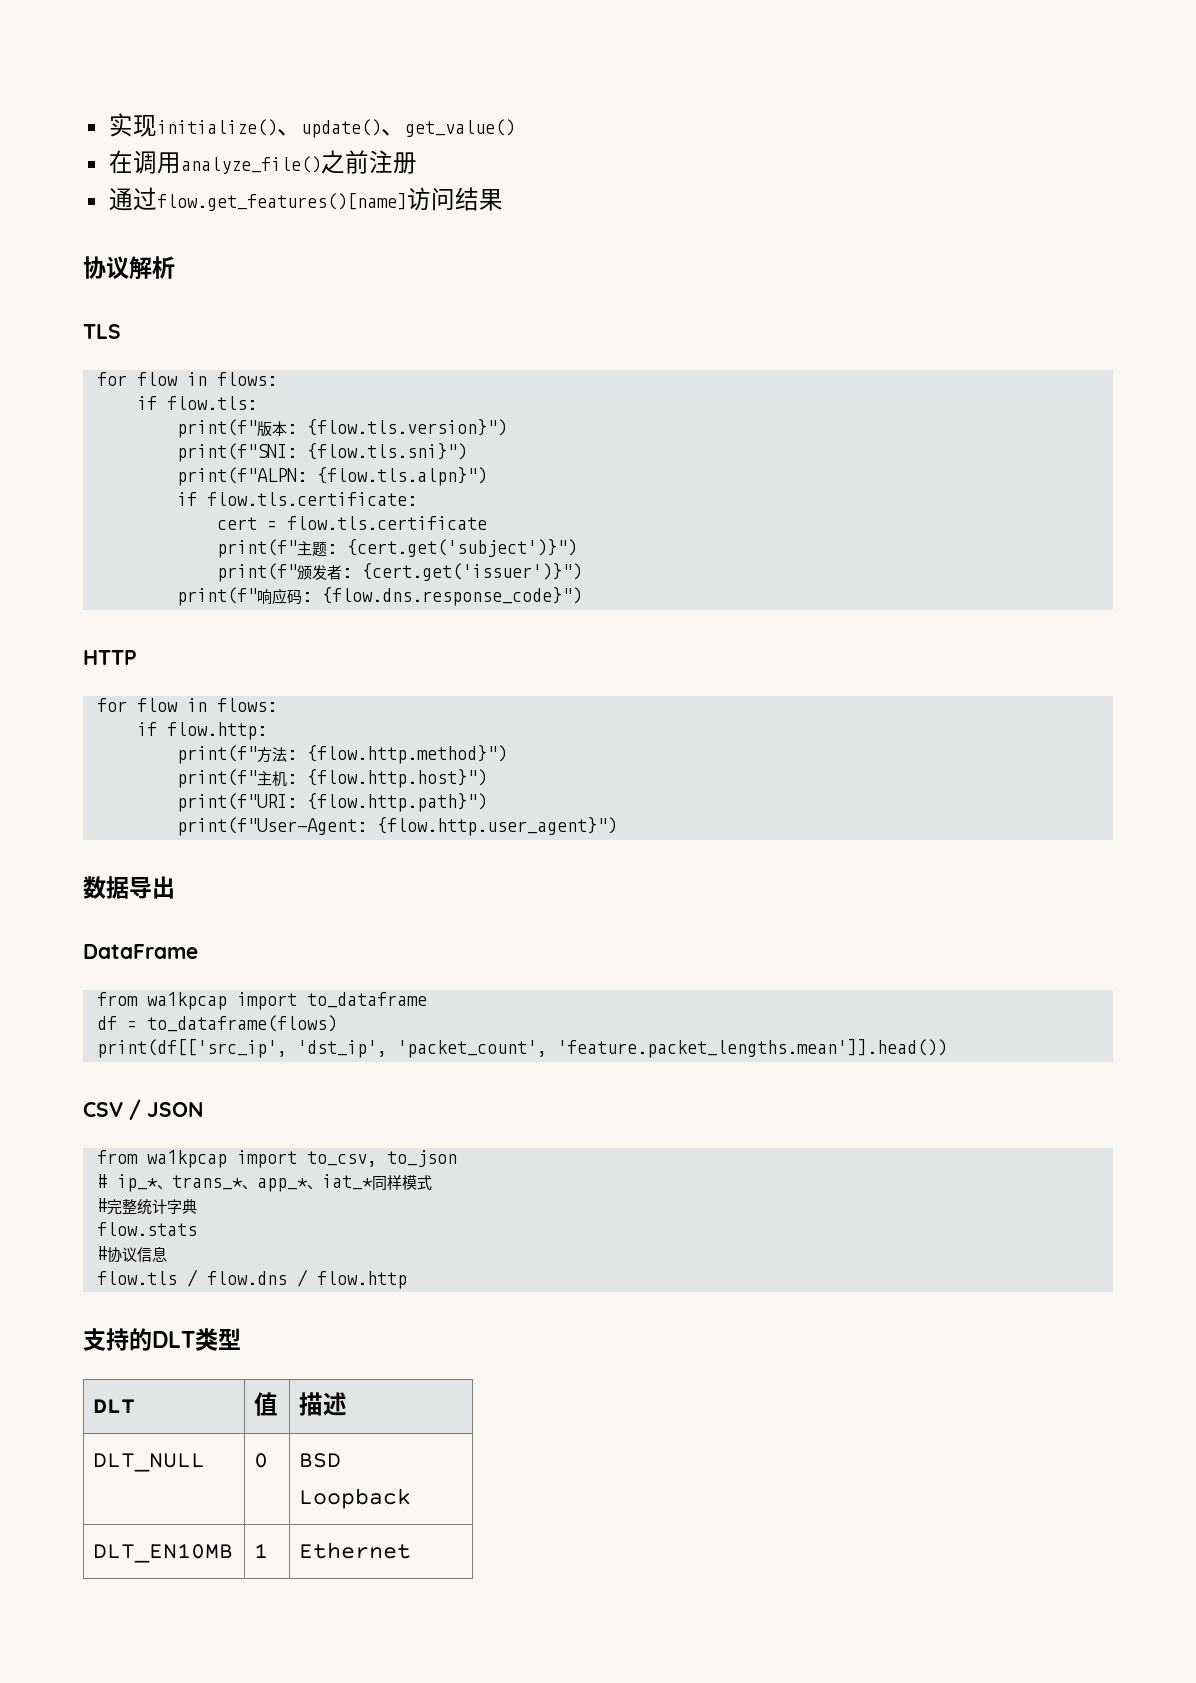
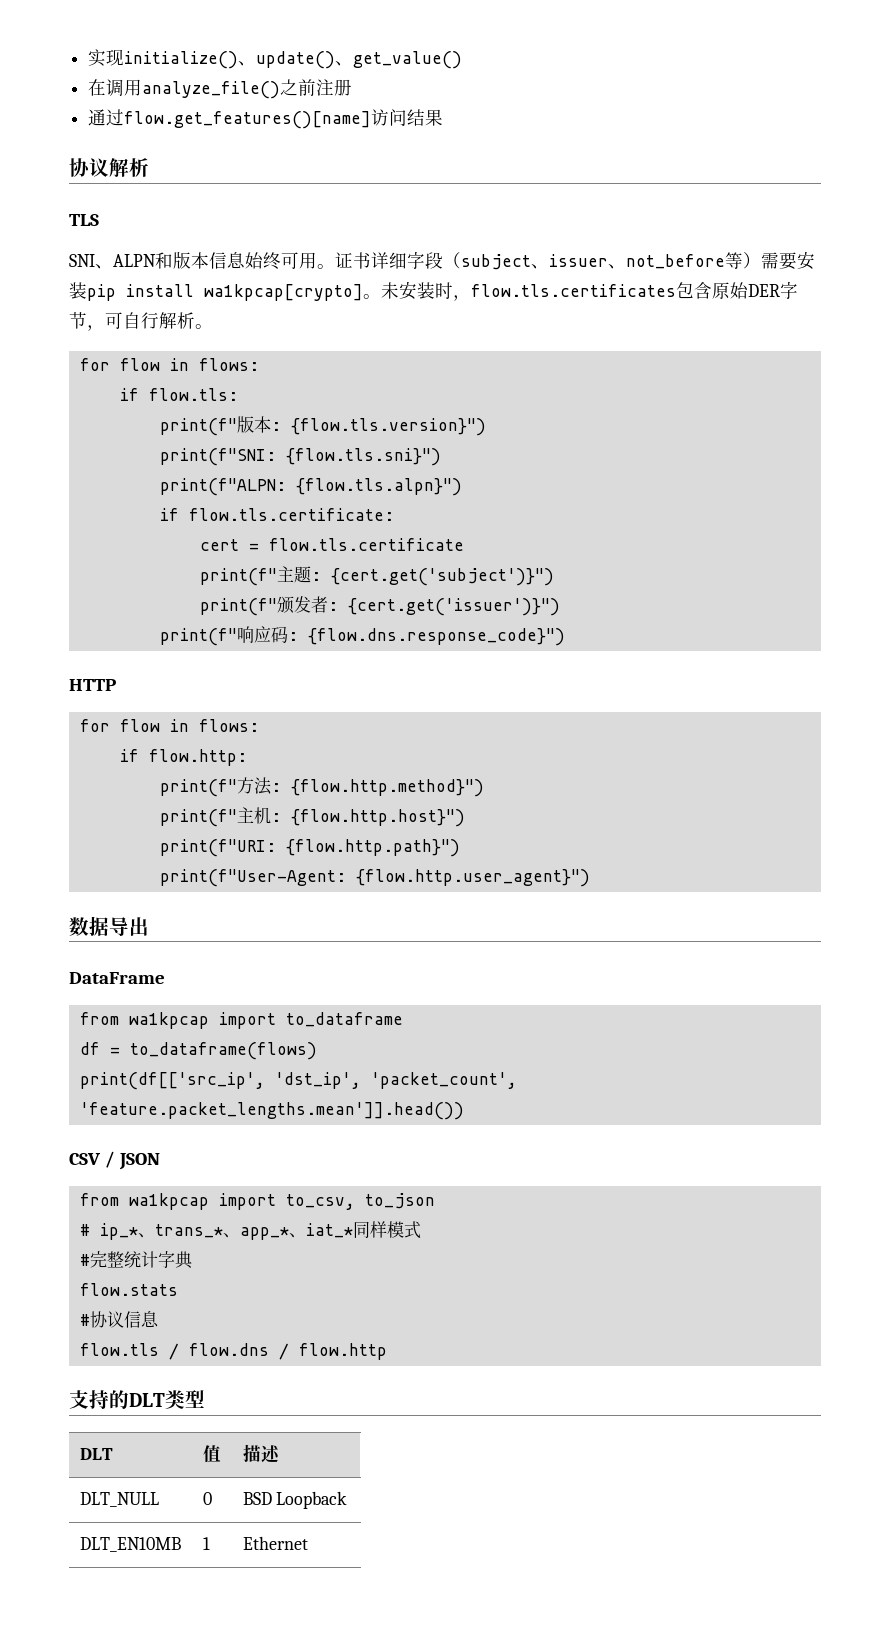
+ SNI、ALPN和版本信息始终可用。证书详细字段（subject、issuer、not_before等）需要安装pip install wa1kpcap[crypto]。未安装时，flow.tls.certificates包含原始DER字节，可自行解析。

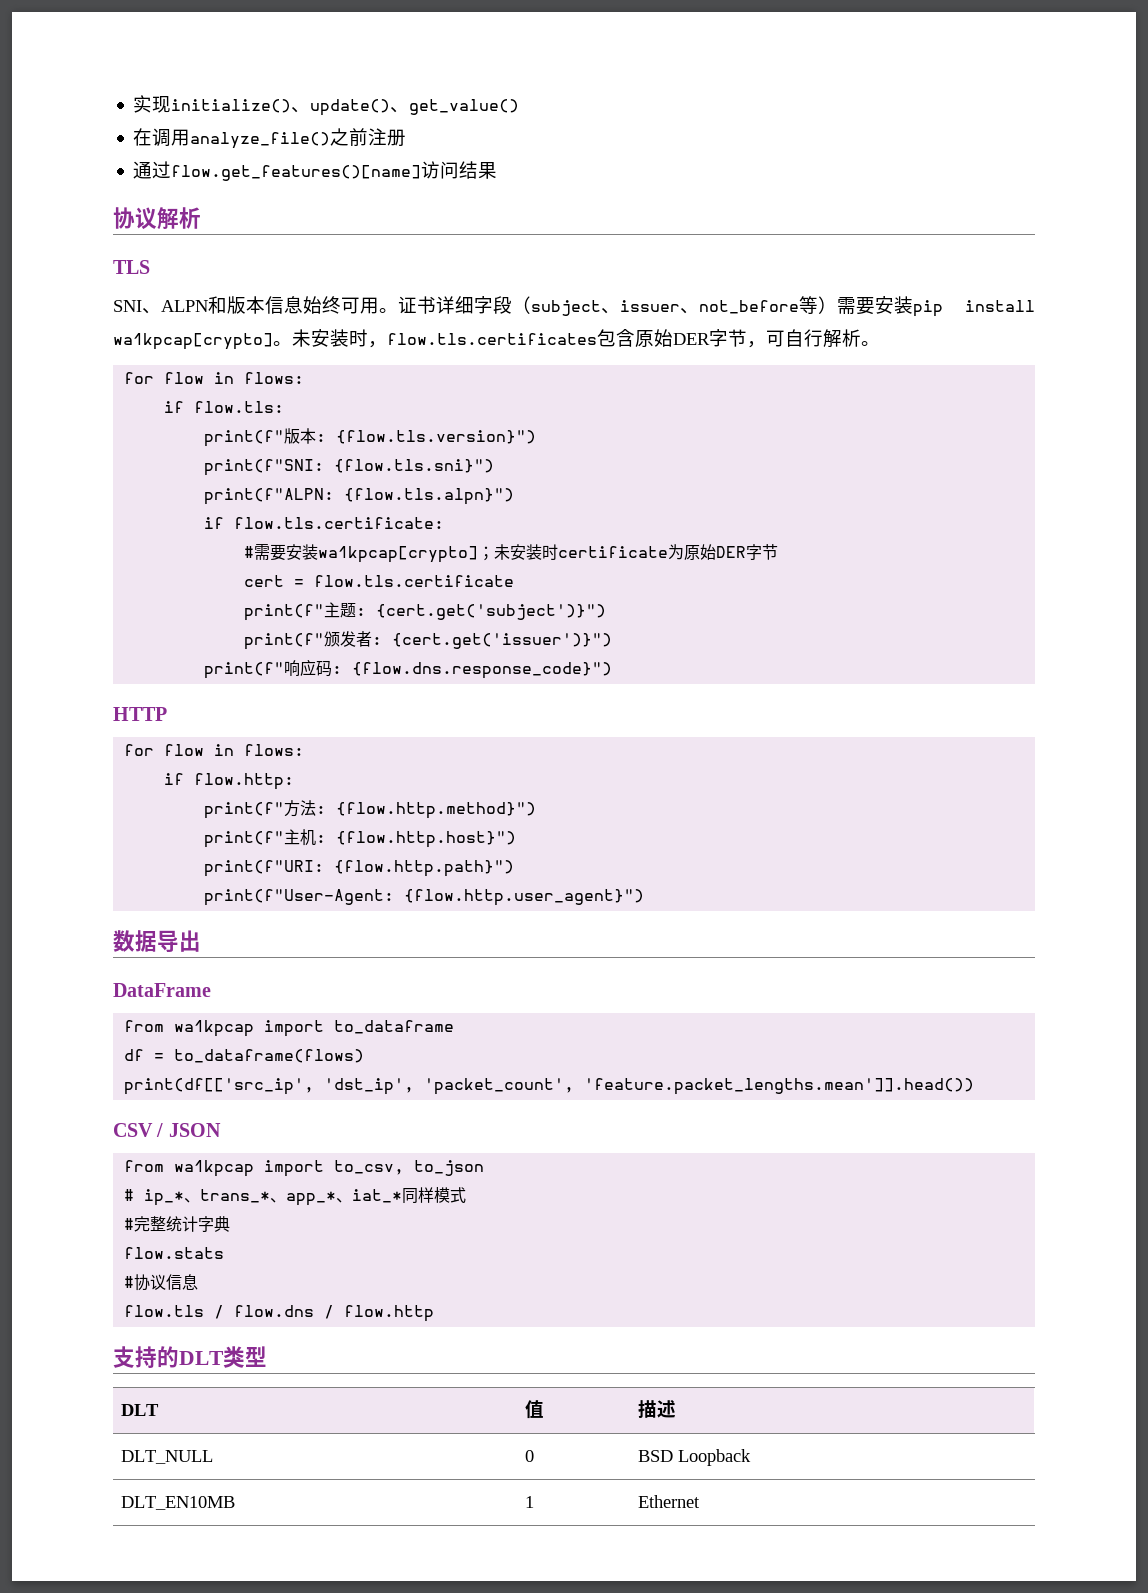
+ #需要安装wa1kpcap[crypto]；未安装时certificate为原始DER字节

